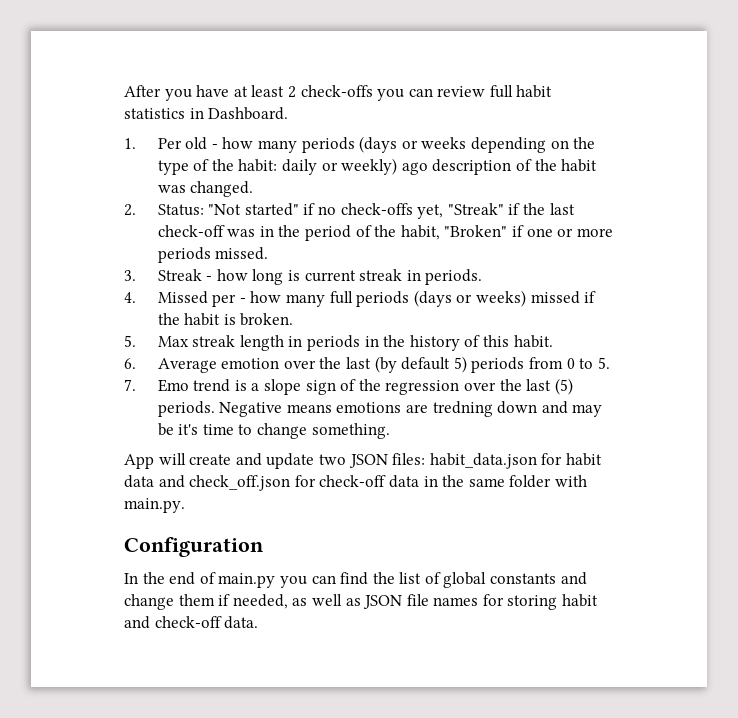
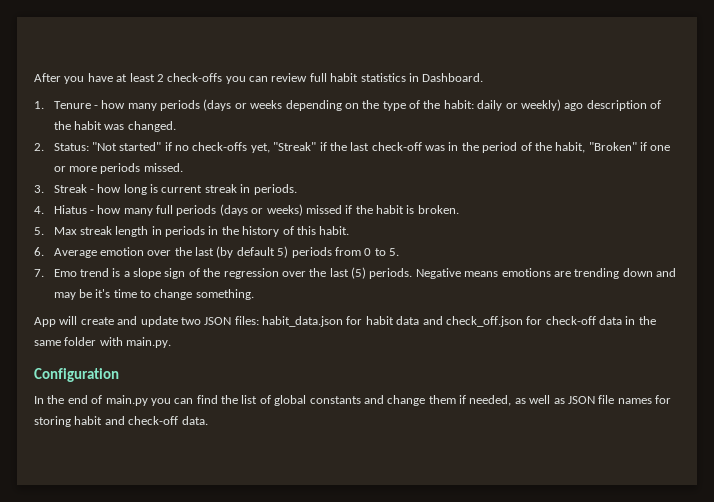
- 1. Per old - how many periods (days or weeks depending on the type of the habit: daily or weekly) ago description of the habit was changed.
+ 1. Tenure - how many periods (days or weeks depending on the type of the habit: daily or weekly) ago description of the habit was changed.
- 4. Missed per - how many full periods (days or weeks) missed if the habit is broken.
+ 4. Hiatus - how many full periods (days or weeks) missed if the habit is broken.
- Negative means emotions are tredning down and may be it's time to change something.
+ Negative means emotions are trending down and may be it's time to change something.

